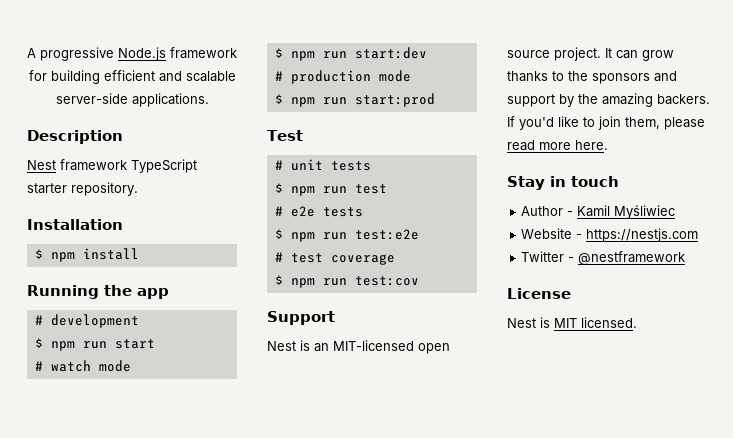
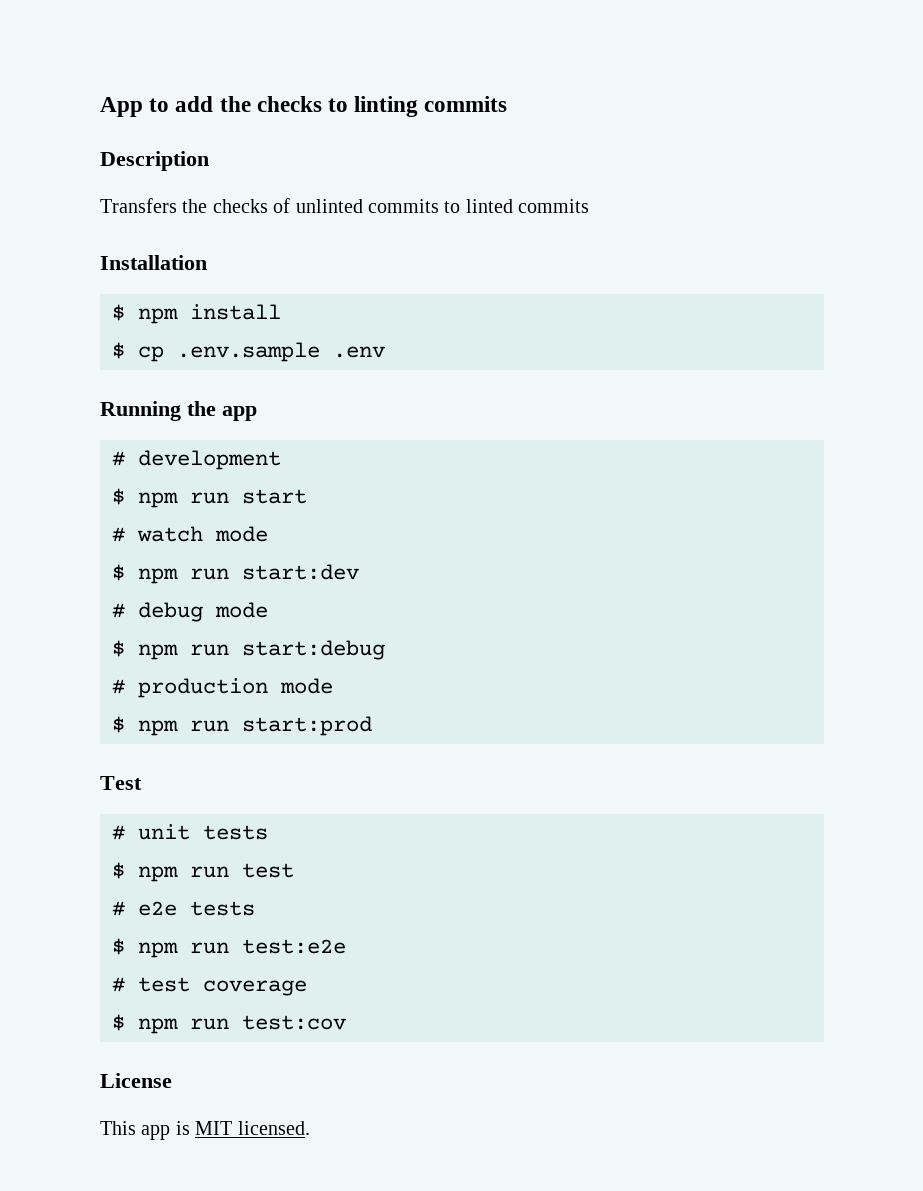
- A progressive Node.js framework for building efficient and scalable server-side applications.
+ App to add the checks to linting commits
  Description
- Nest framework TypeScript starter repository.
+ Transfers the checks of unlinted commits to linted commits
+ $ cp .env.sample .env
+ # debug mode
+ $ npm run start:debug
- Support
- Nest is an MIT-licensed open source project. It can grow thanks to the sponsors and support by the amazing backers. If you'd like to join them, please read more here.
- Stay in touch
- Author - Kamil Myśliwiec
- Website - https://nestjs.com
- Twitter - @nestframework
- Nest is MIT licensed.
+ This app is MIT licensed.

